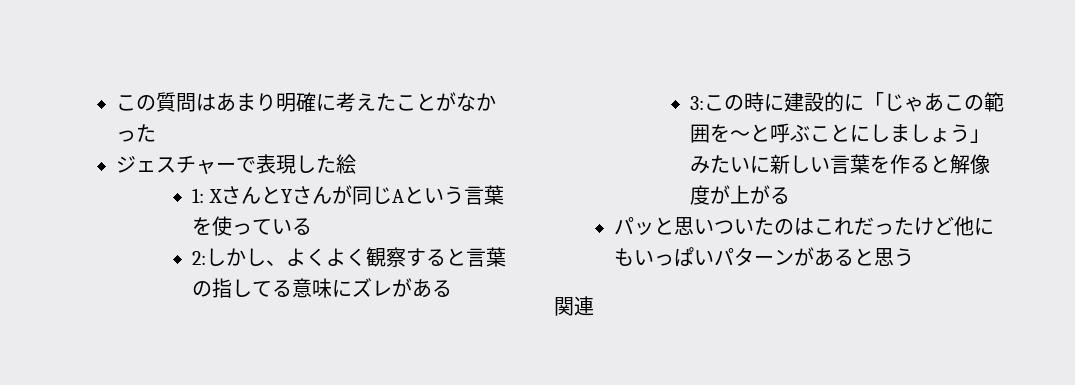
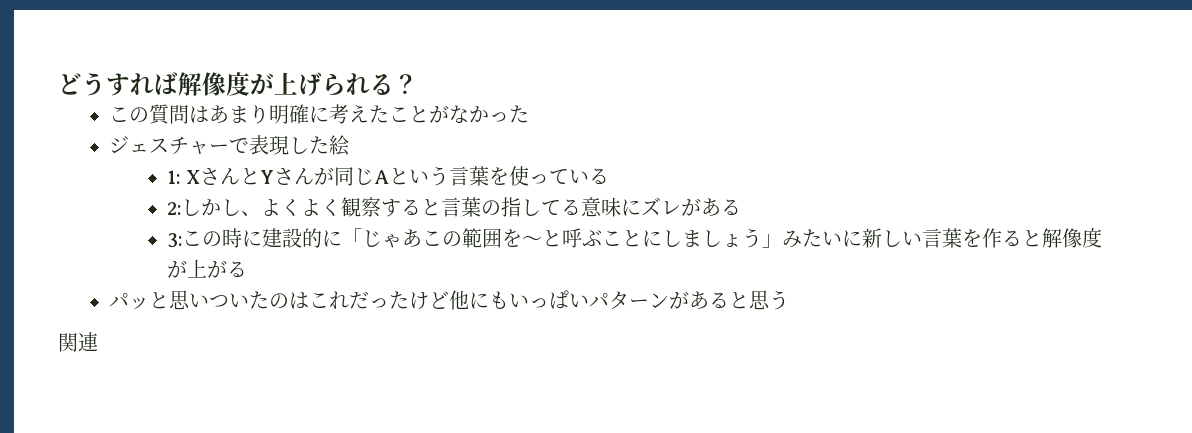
+ どうすれば解像度が上げられる？

